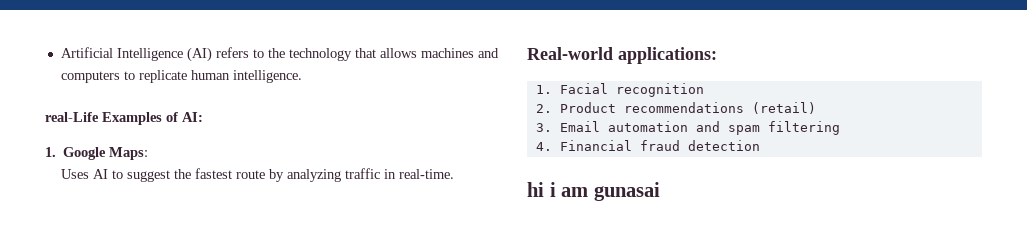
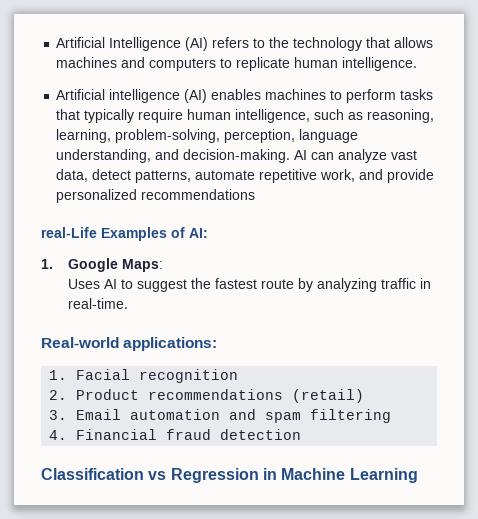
+ Artificial intelligence (AI) enables machines to perform tasks that typically require human intelligence, such as reasoning, learning, problem-solving, perception, language understanding, and decision-making. AI can analyze vast data, detect patterns, automate repetitive work, and provide personalized recommendations
- hi i am gunasai
+ Classification vs Regression in Machine Learning

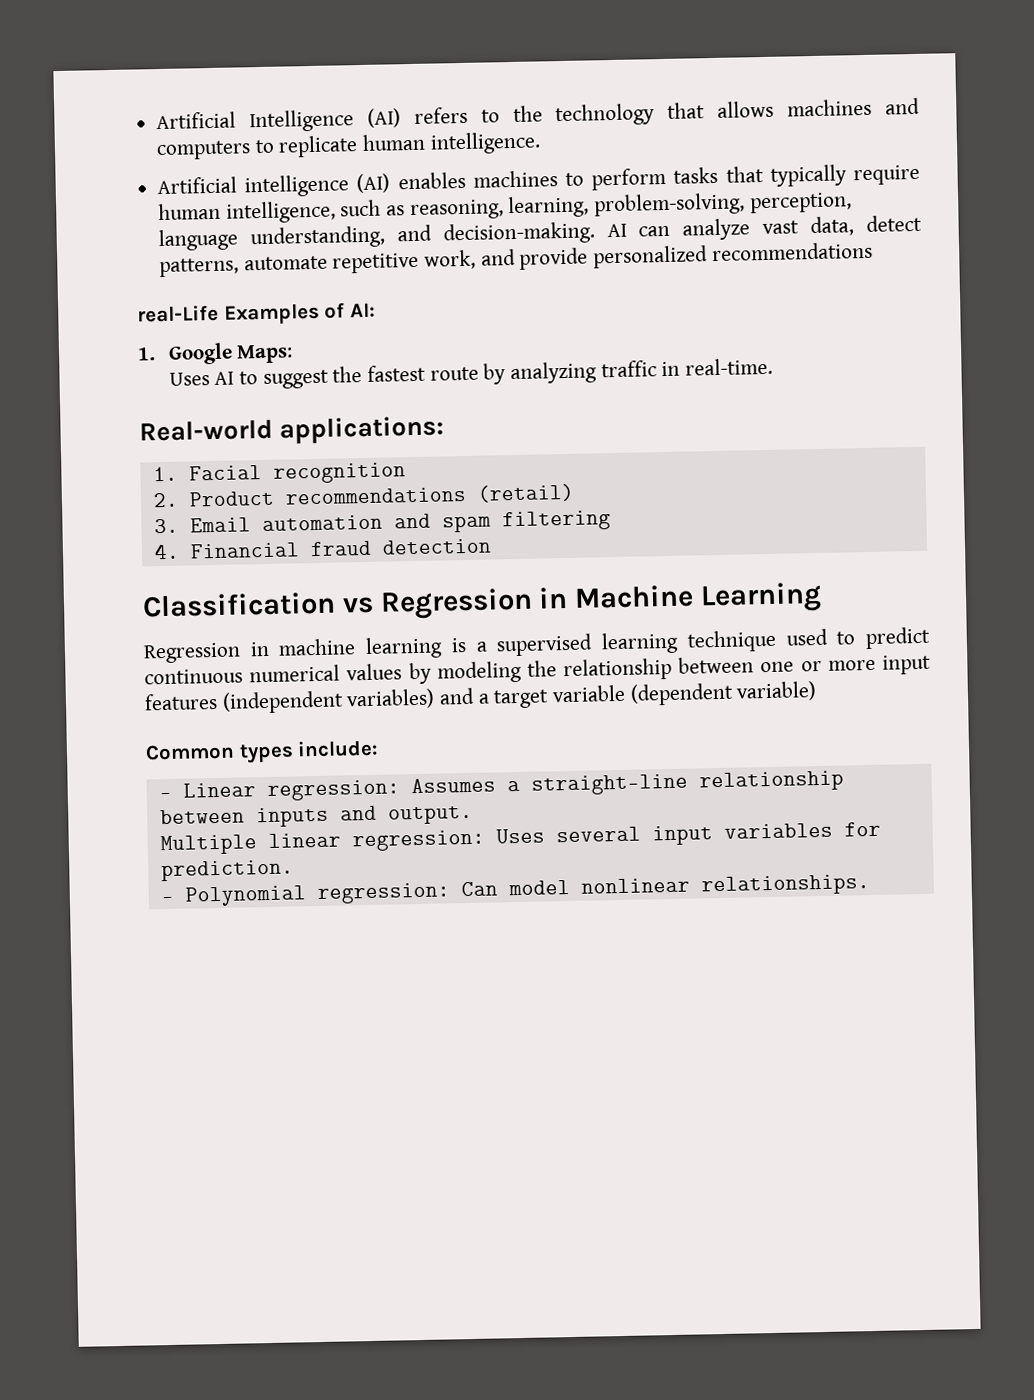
+ Regression in machine learning is a supervised learning technique used to predict continuous numerical values by modeling the relationship between one or more input features (independent variables) and a target variable (dependent variable)
+ Common types include:
+ - Linear regression: Assumes a straight-line relationship between inputs and output.
+ Multiple linear regression: Uses several input variables for prediction.
+ - Polynomial regression: Can model nonlinear relationships.

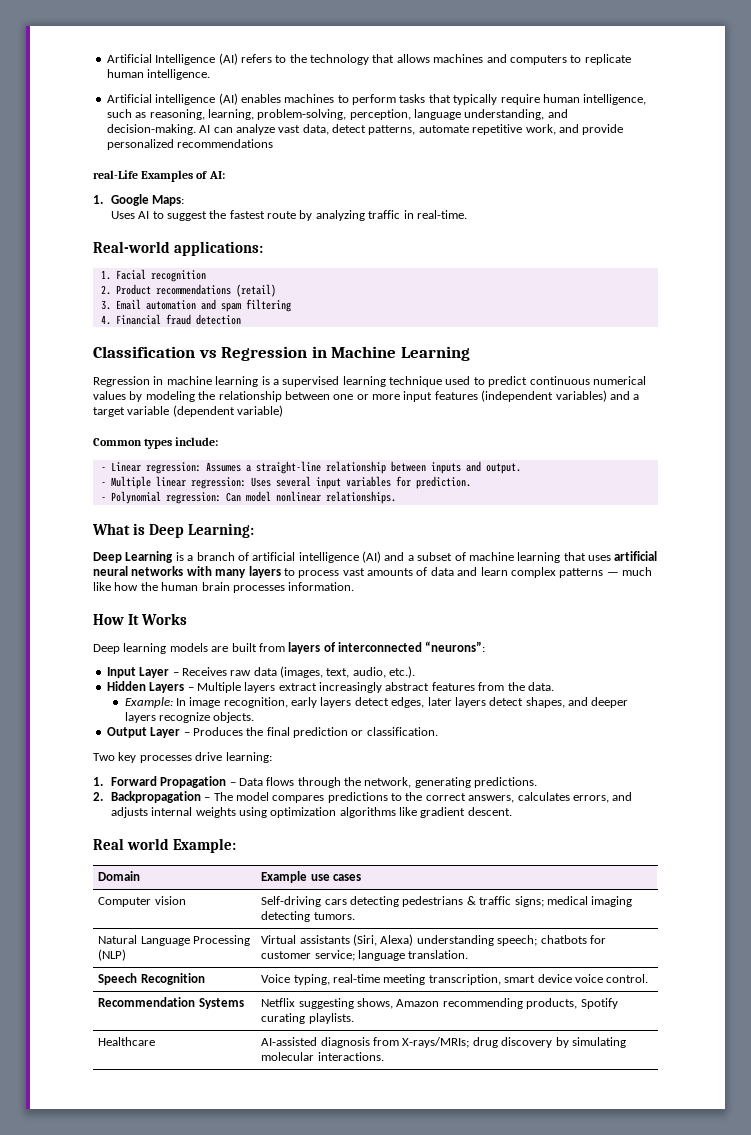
- Multiple linear regression: Uses several input variables for prediction.
+ - Multiple linear regression: Uses several input variables for prediction.
+ What is Deep Learning:
+ Deep Learning is a branch of artificial intelligence (AI) and a subset of machine learning that uses artificial neural networks with many layers to process vast amounts of data and learn complex patterns — much like how the human brain processes information.
+ How It Works
+ Deep learning models are built from layers of interconnected “neurons”:
+ Input Layer – Receives raw data (images, text, audio, etc.).
+ Hidden Layers – Multiple layers extract increasingly abstract features from the data.
+ Example: In image recognition, early layers detect edges, later layers detect shapes, and deeper layers recognize objects.
+ Output Layer – Produces the final prediction or classification.
+ Two key processes drive learning:
+ 1. Forward Propagation – Data flows through the network, generating predictions.
+ 2. Backpropagation – The model compares predictions to the correct answers, calculates errors, and adjusts internal weights using optimization algorithms like gradient descent.
+ Real world Example:
+ Domain | Example use cases
+ Computer vision | Self-driving cars detecting pedestrians & traffic signs; medical imaging detecting tumors.
+ Natural Language Processing (NLP) | Virtual assistants (Siri, Alexa) understanding speech; chatbots for customer service; language translation.
+ Speech Recognition | Voice typing, real-time meeting transcription, smart device voice control.
+ Recommendation Systems | Netflix suggesting shows, Amazon recommending products, Spotify curating playlists.
+ Healthcare | AI-assisted diagnosis from X-rays/MRIs; drug discovery by simulating molecular interactions.

